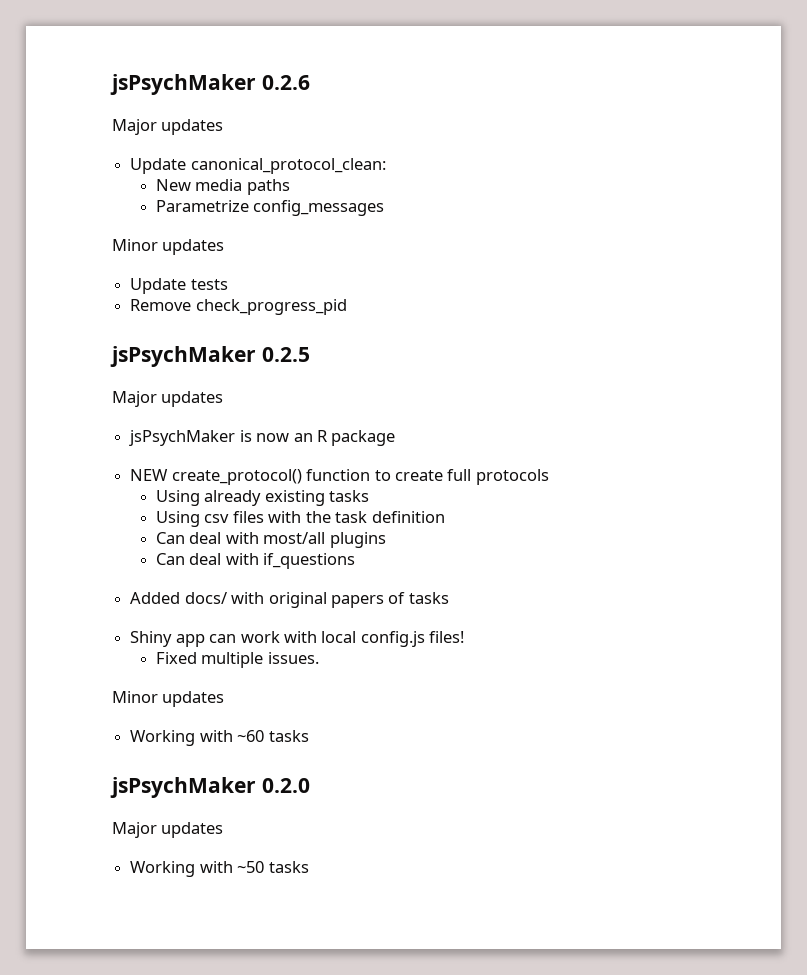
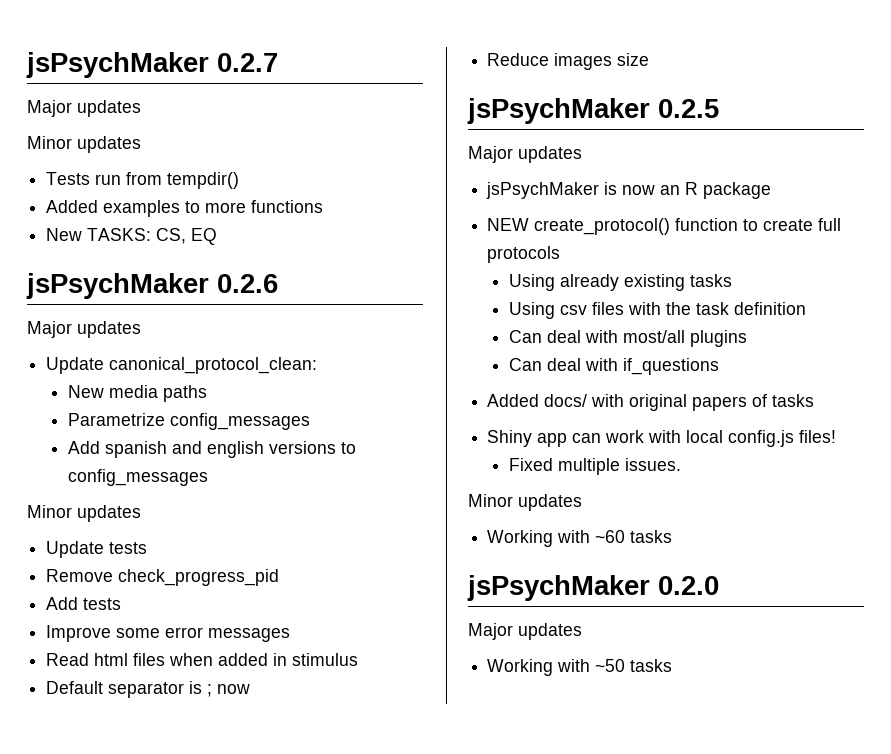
+ jsPsychMaker 0.2.7
+ Major updates
+ Minor updates
+ Tests run from tempdir()
+ Added examples to more functions
+ New TASKS: CS, EQ
+ Add spanish and english versions to config_messages
+ Add tests
+ Improve some error messages
+ Read html files when added in stimulus
+ Default separator is ; now
+ Reduce images size

